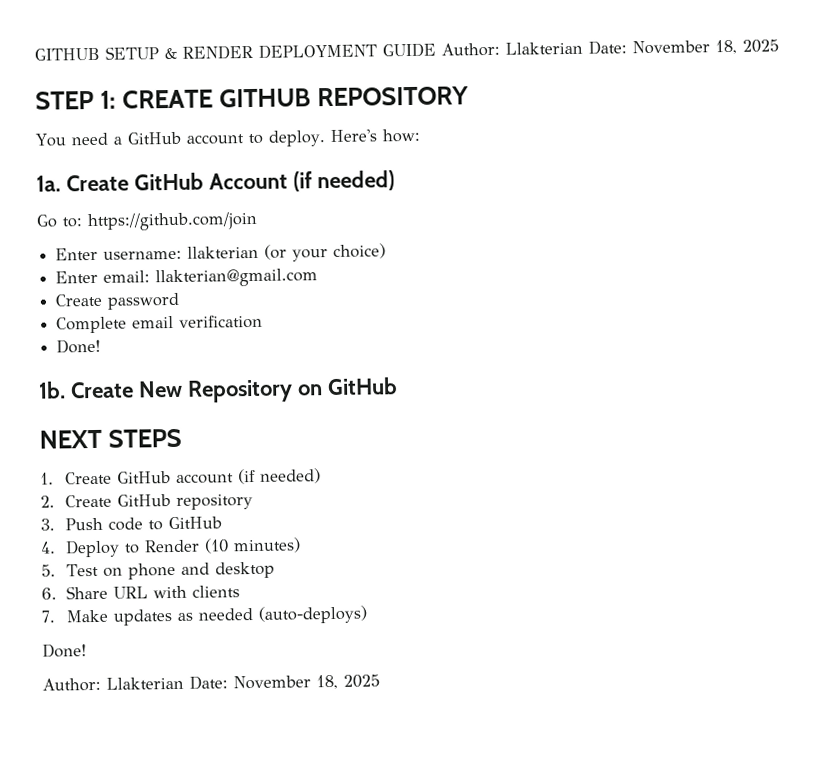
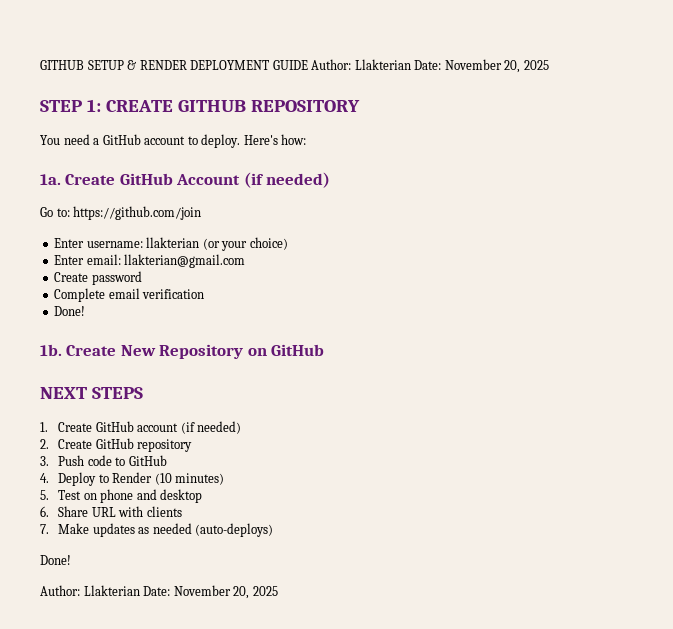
- GITHUB SETUP & RENDER DEPLOYMENT GUIDE Author: Llakterian Date: November 18, 2025
+ GITHUB SETUP & RENDER DEPLOYMENT GUIDE Author: Llakterian Date: November 20, 2025
  7. Make updates as needed (auto-deploys)
  Done!
- Author: Llakterian Date: November 18, 2025
+ Author: Llakterian Date: November 20, 2025

